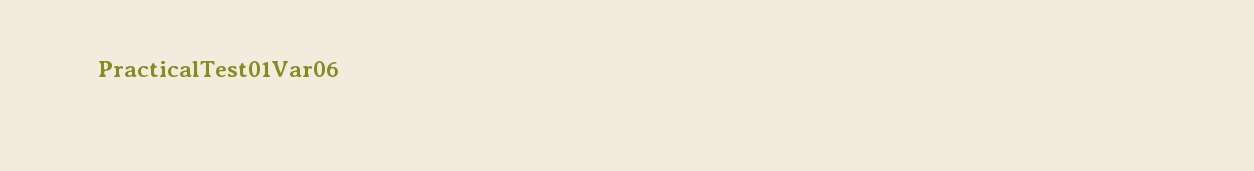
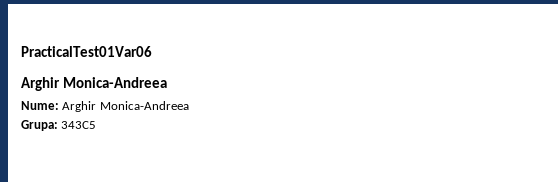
  PracticalTest01Var06
+ Arghir Monica-Andreea
+ Nume: Arghir Monica-Andreea
+ Grupa: 343C5

